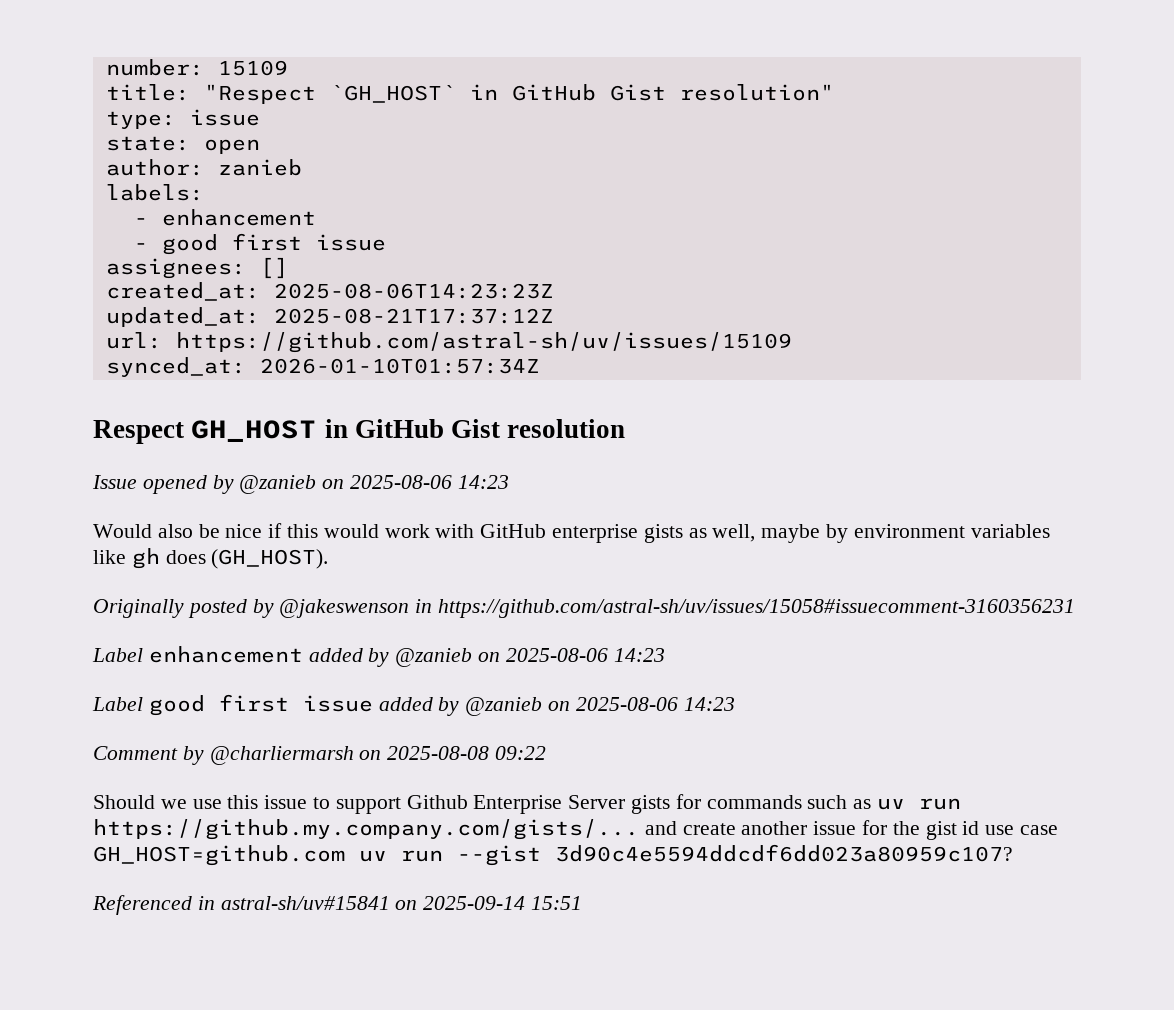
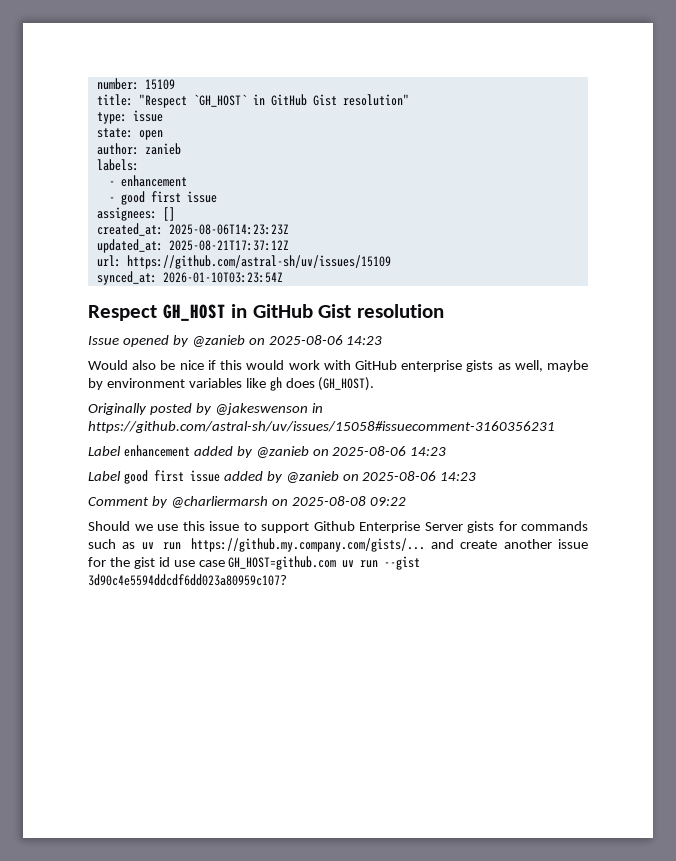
- synced_at: 2026-01-10T01:57:34Z
+ synced_at: 2026-01-10T03:23:54Z
- Referenced in astral-sh/uv#15841 on 2025-09-14 15:51

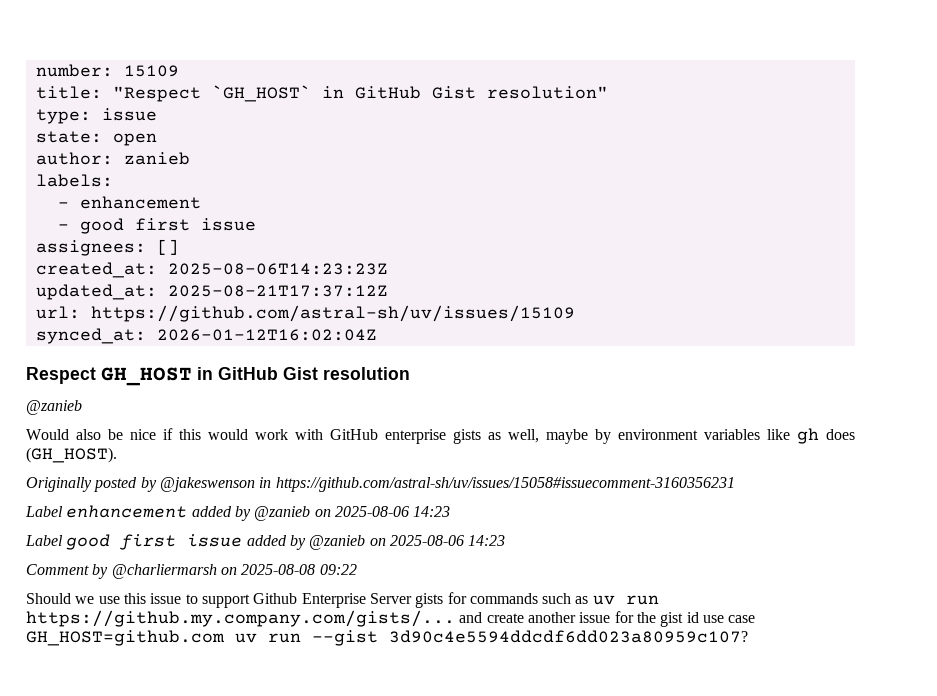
- synced_at: 2026-01-10T03:23:54Z
+ synced_at: 2026-01-12T16:02:04Z
  Respect GH_HOST in GitHub Gist resolution
- Issue opened by @zanieb on 2025-08-06 14:23
+ @zanieb

